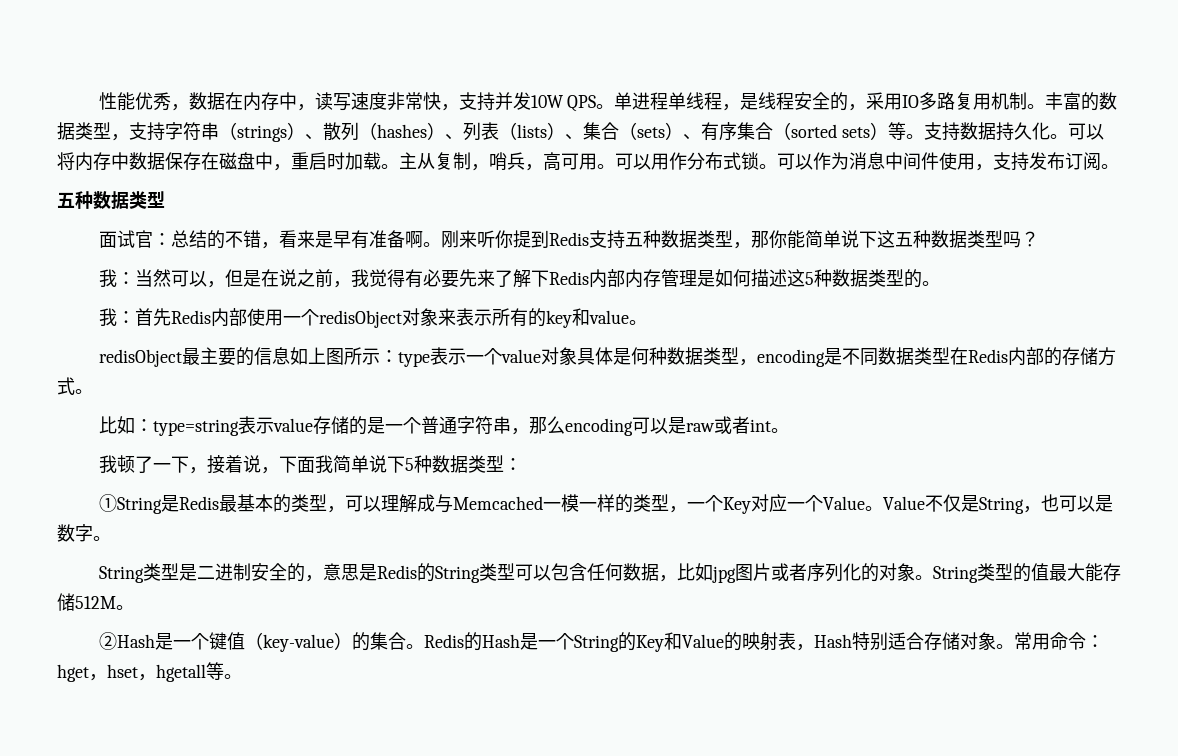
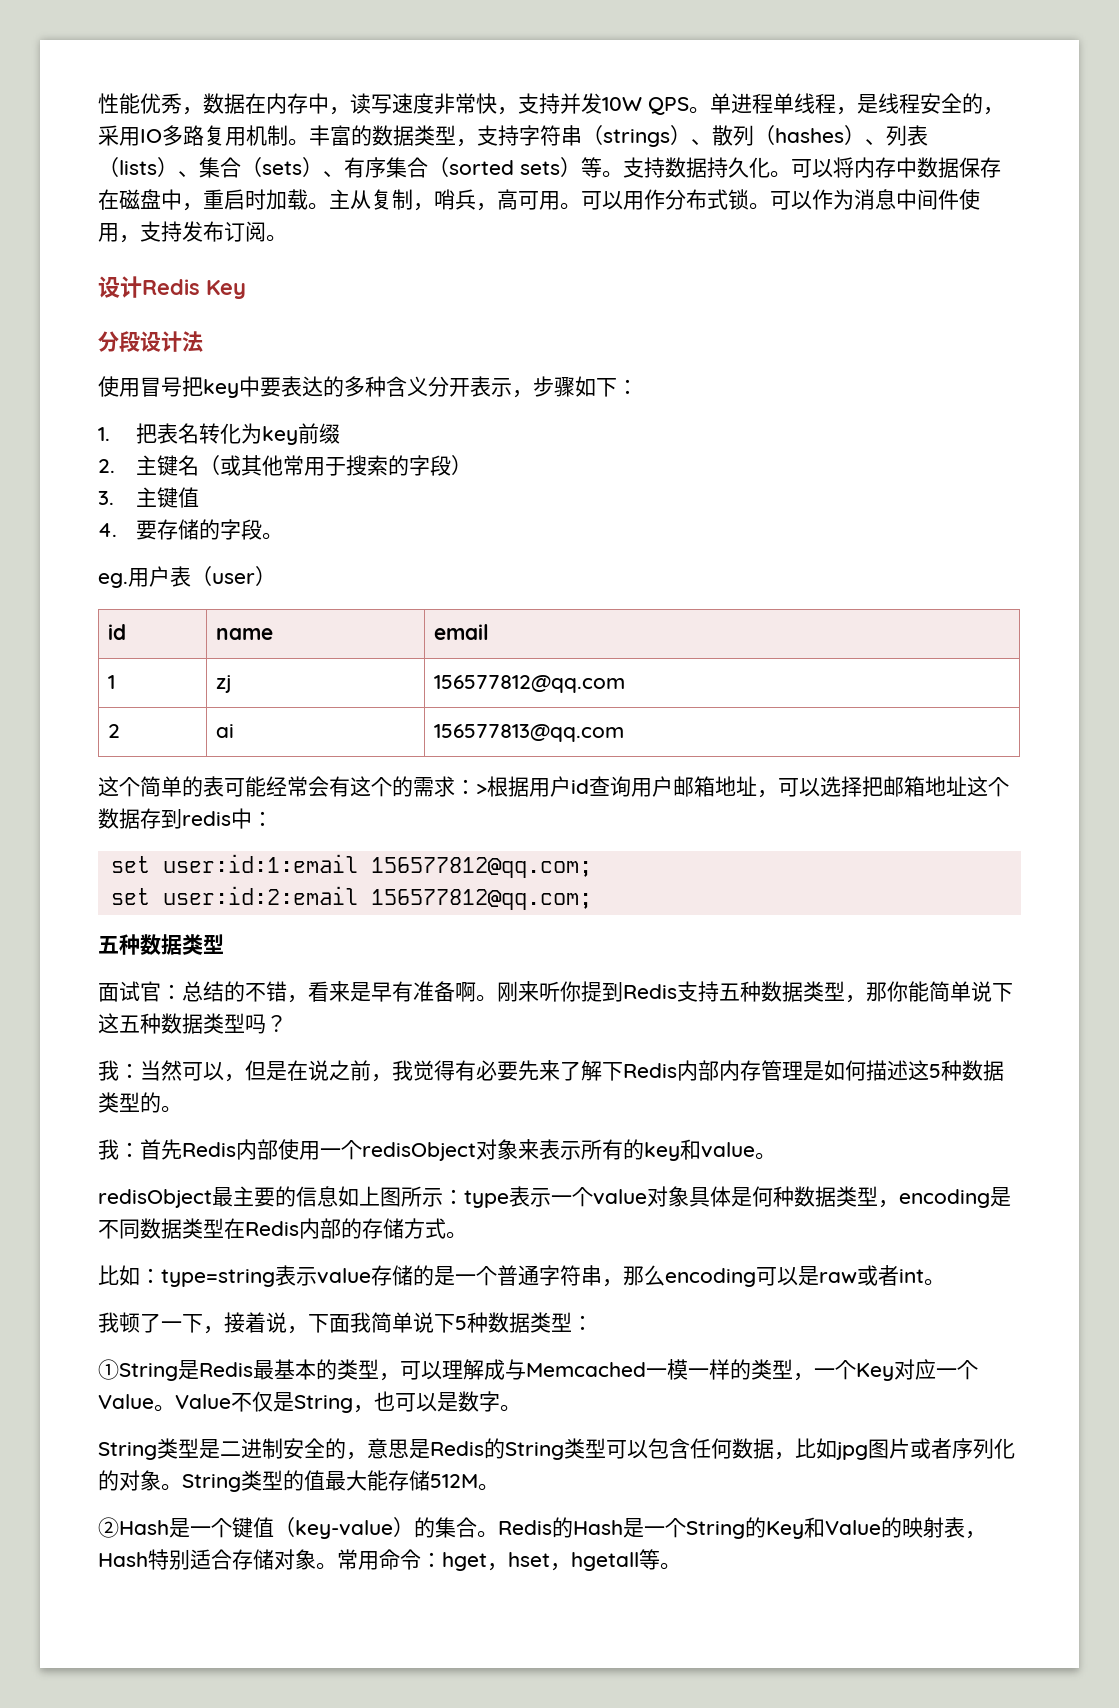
+ 设计Redis Key
+ 分段设计法
+ 使用冒号把key中要表达的多种含义分开表示，步骤如下：
+ 1.把表名转化为key前缀
+ 2.主键名（或其他常用于搜索的字段）
+ 3.主键值
+ 4.要存储的字段。
+ eg.用户表（user）
+ id | name | email
+ 1 | zj | 156577812@qq.com
+ 2 | ai | 156577813@qq.com
+ 这个简单的表可能经常会有这个的需求：>根据用户id查询用户邮箱地址，可以选择把邮箱地址这个数据存到redis中：
+ set user:id:1:email 156577812@qq.com;
+ set user:id:2:email 156577812@qq.com;

